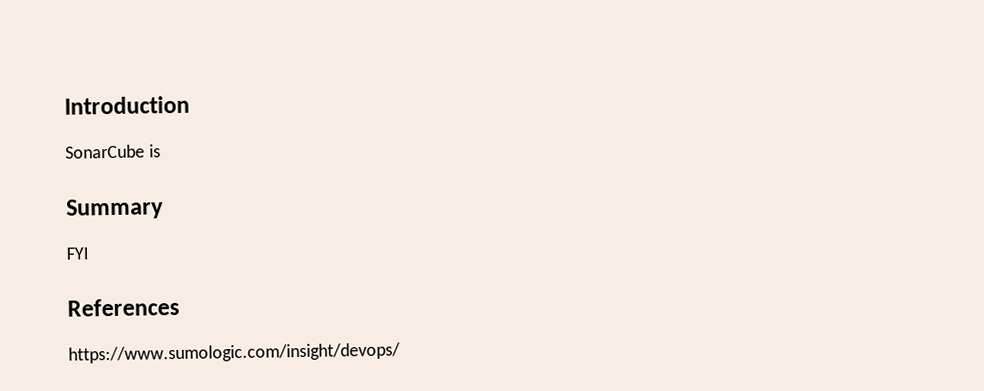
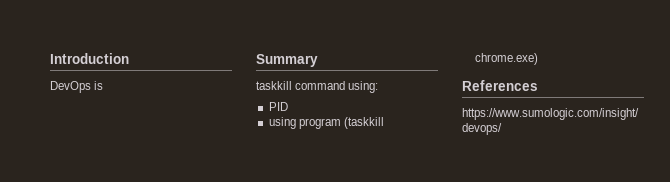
- SonarCube is
+ DevOps is
- FYI
+ taskkill command using:
+ PID
+ using program (taskkill chrome.exe)

